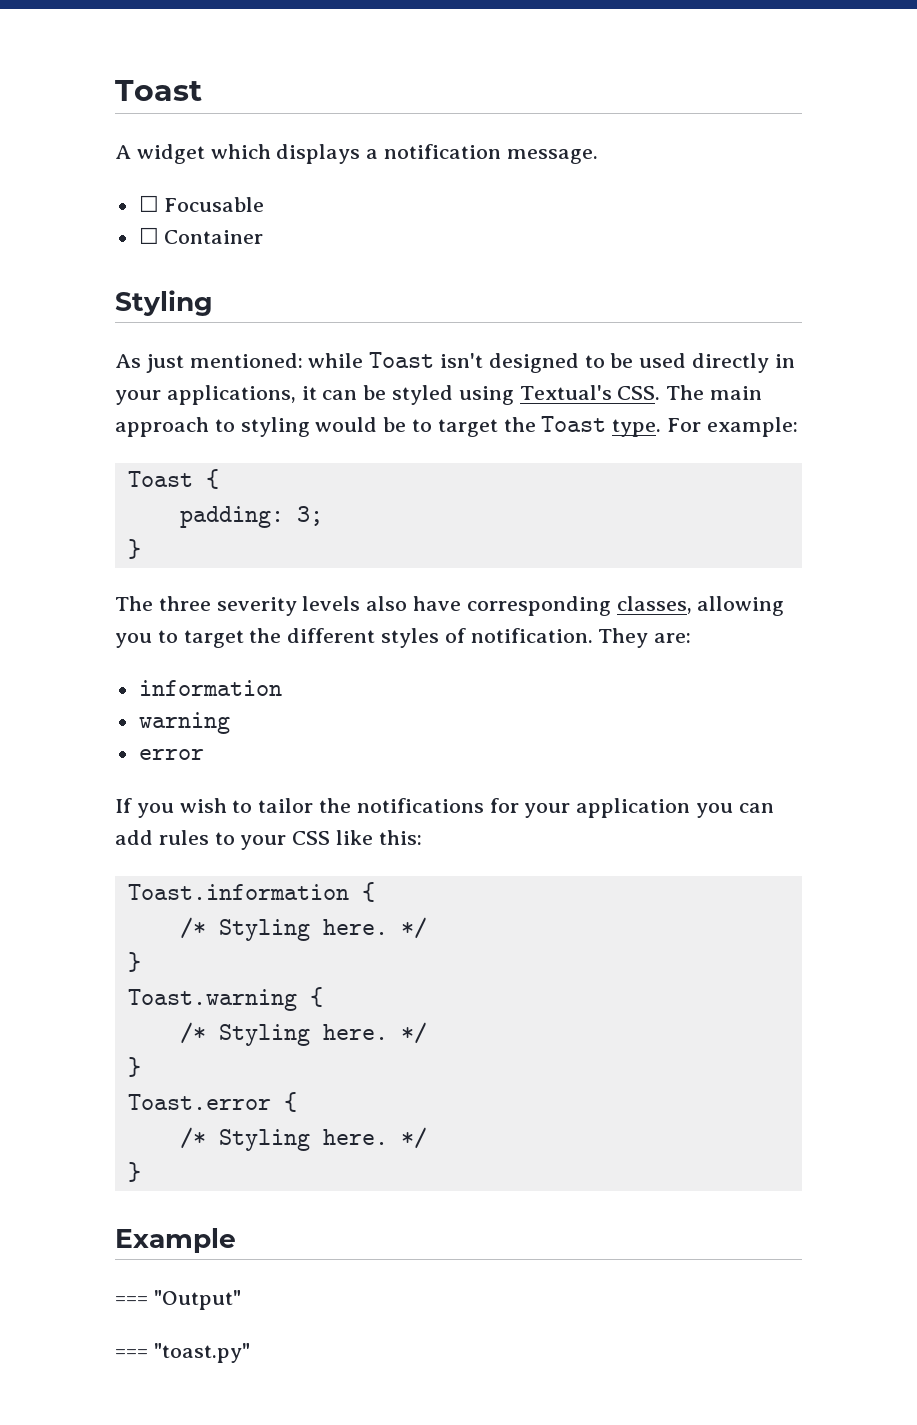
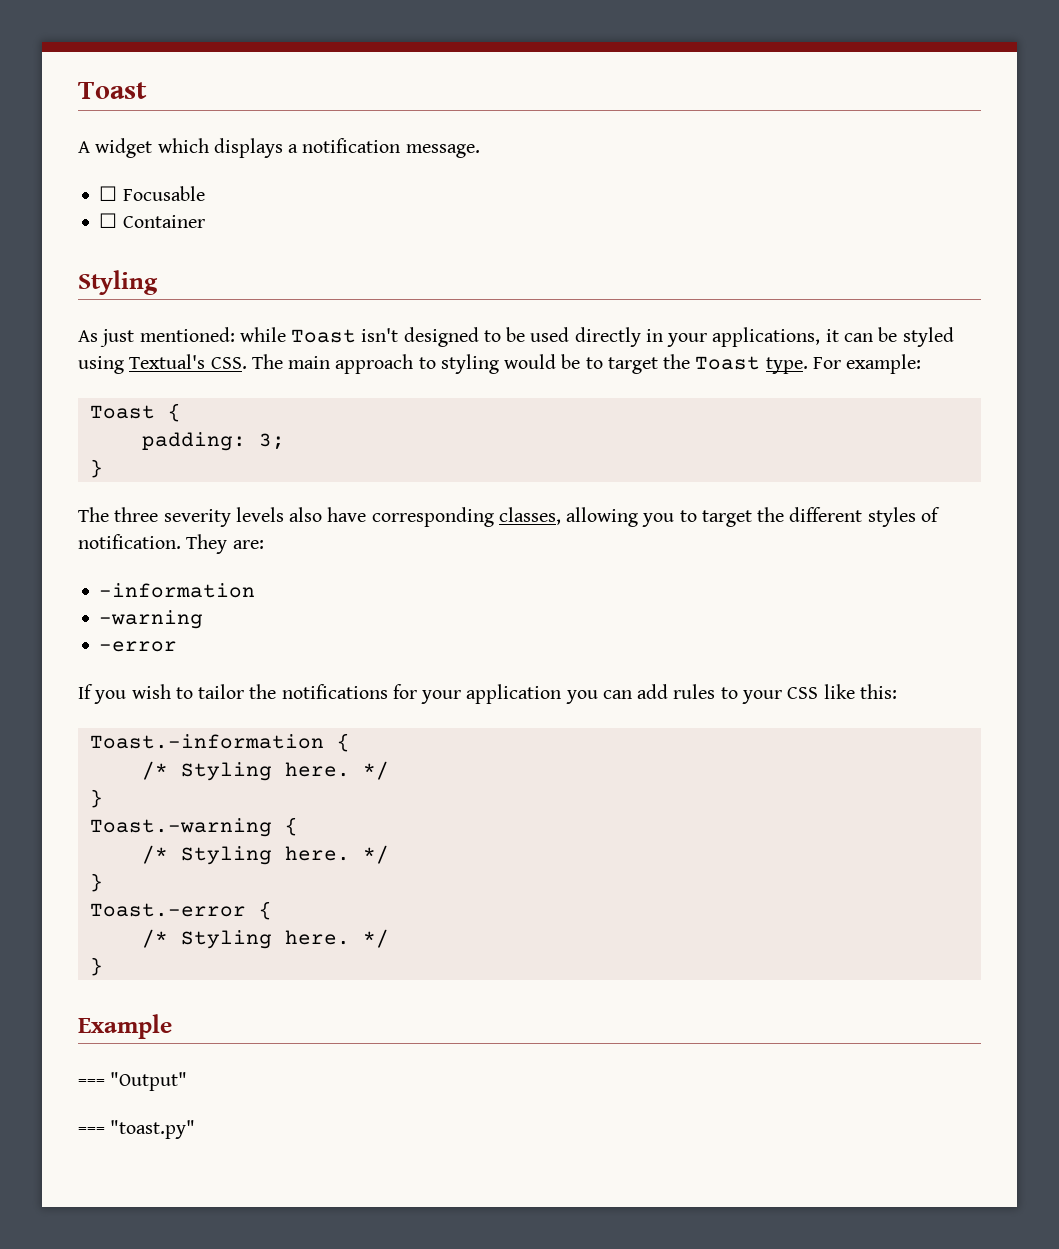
- information
- warning
- error
+ -information
+ -warning
+ -error
- Toast.information {
+ Toast.-information {
  /* Styling here. */
  }
- Toast.warning {
+ Toast.-warning {
  /* Styling here. */
  }
- Toast.error {
+ Toast.-error {

